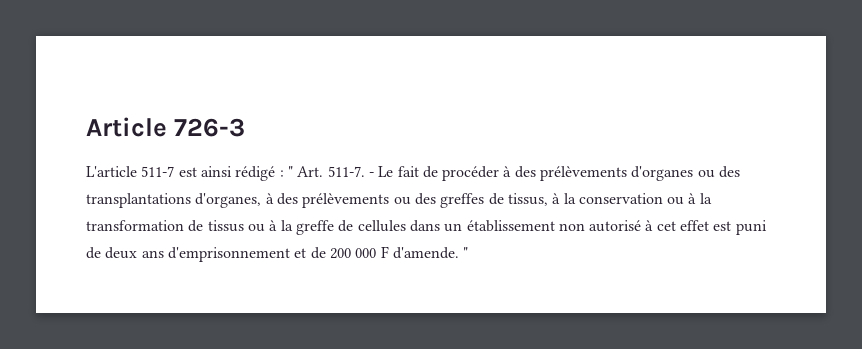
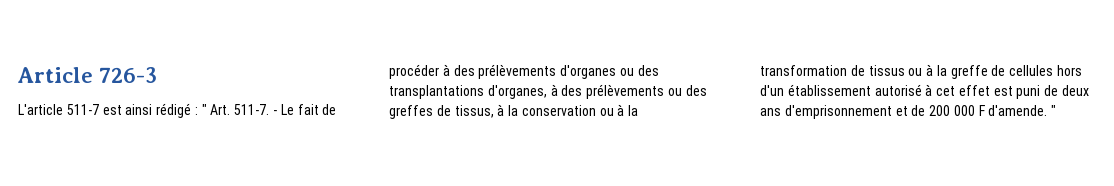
- - Le fait de procéder à des prélèvements d'organes ou des transplantations d'organes, à des prélèvements ou des greffes de tissus, à la conservation ou à la transformation de tissus ou à la greffe de cellules dans un établissement non autorisé à cet effet est puni de deux ans d'emprisonnement et de 200 000 F d'amende.
+ - Le fait de procéder à des prélèvements d'organes ou des transplantations d'organes, à des prélèvements ou des greffes de tissus, à la conservation ou à la transformation de tissus ou à la greffe de cellules hors d'un établissement autorisé à cet effet est puni de deux ans d'emprisonnement et de 200 000 F d'amende.

